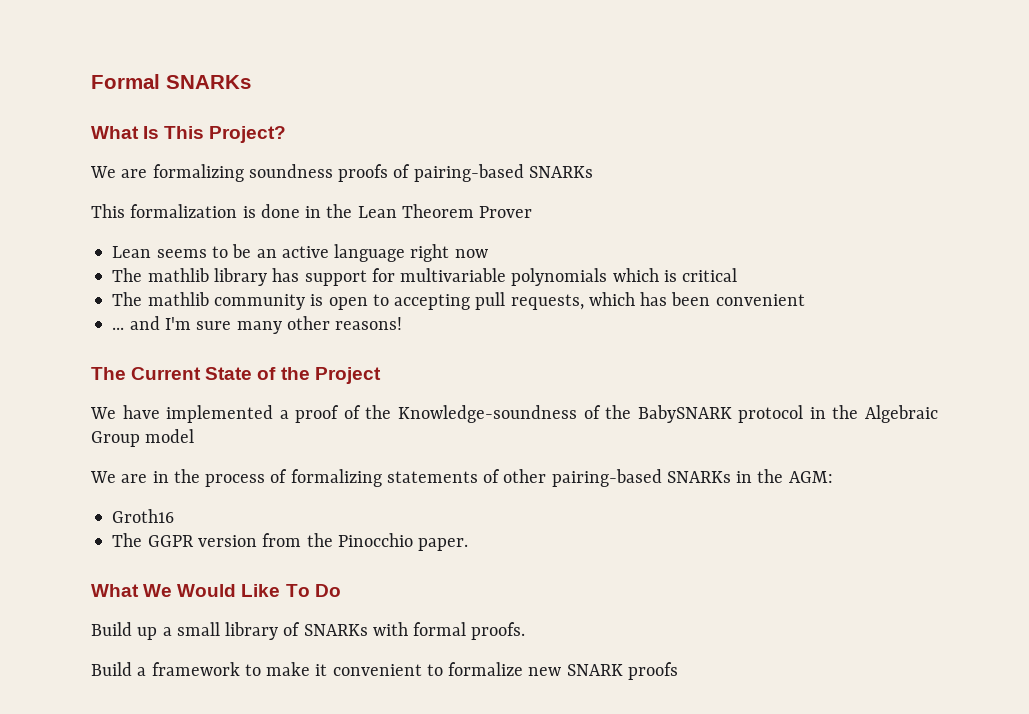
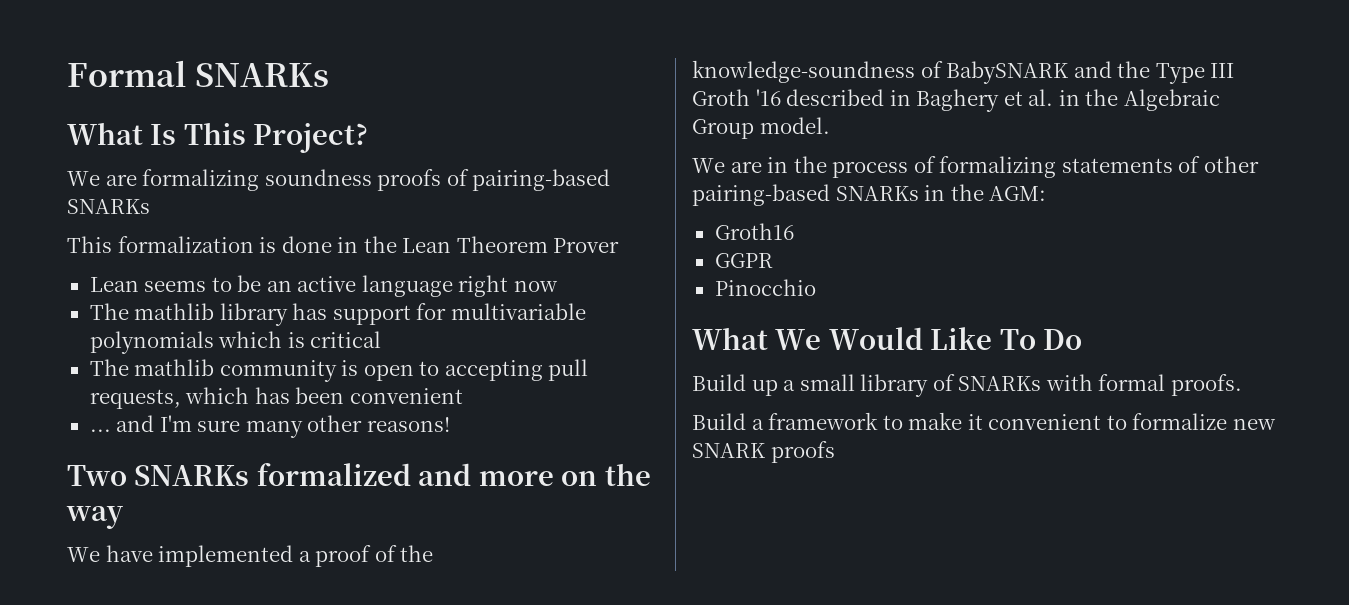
- The Current State of the Project
+ Two SNARKs formalized and more on the way
- We have implemented a proof of the Knowledge-soundness of the BabySNARK protocol in the Algebraic Group model
+ We have implemented a proof of the knowledge-soundness of BabySNARK and the Type III Groth '16 described in Baghery et al. in the Algebraic Group model.
- The GGPR version from the Pinocchio paper.
+ GGPR
+ Pinocchio

